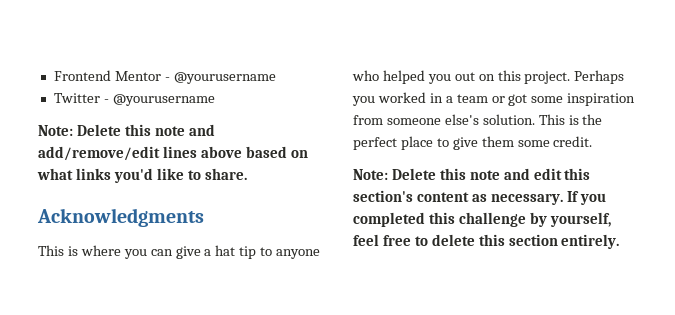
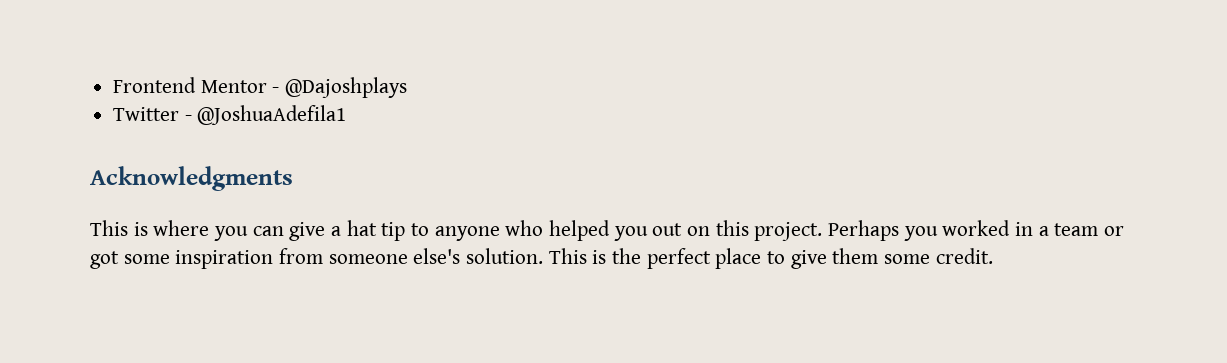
- Frontend Mentor - @yourusername
+ Frontend Mentor - @Dajoshplays
- Twitter - @yourusername
- Note: Delete this note and add/remove/edit lines above based on what links you'd like to share.
+ Twitter - @JoshuaAdefila1
- Note: Delete this note and edit this section's content as necessary. If you completed this challenge by yourself, feel free to delete this section entirely.

